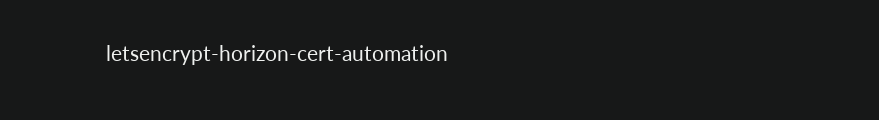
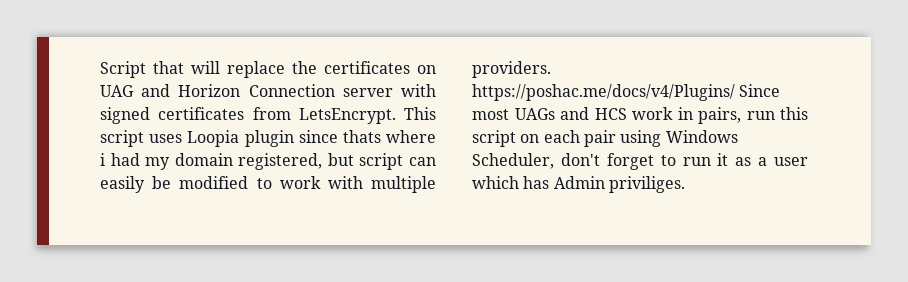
- letsencrypt-horizon-cert-automation
+ Script that will replace the certificates on UAG and Horizon Connection server with signed certificates from LetsEncrypt. This script uses Loopia plugin since thats where i had my domain registered, but script can easily be modified to work with multiple providers. https://poshac.me/docs/v4/Plugins/ Since most UAGs and HCS work in pairs, run this script on each pair using Windows Scheduler, don't forget to run it as a user which has Admin priviliges.

